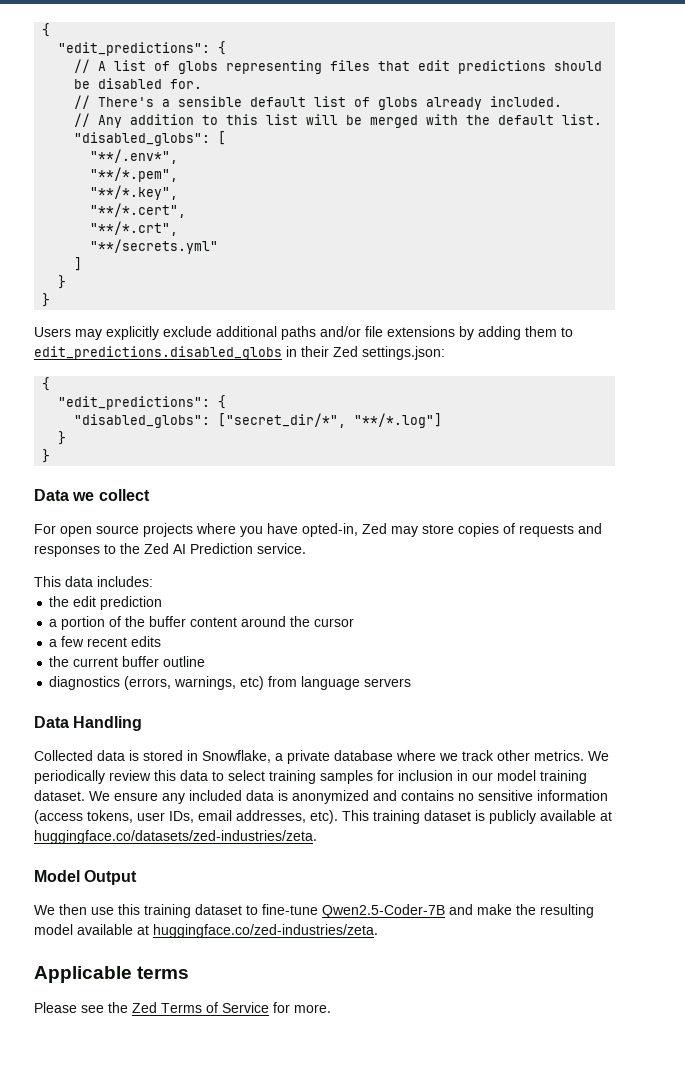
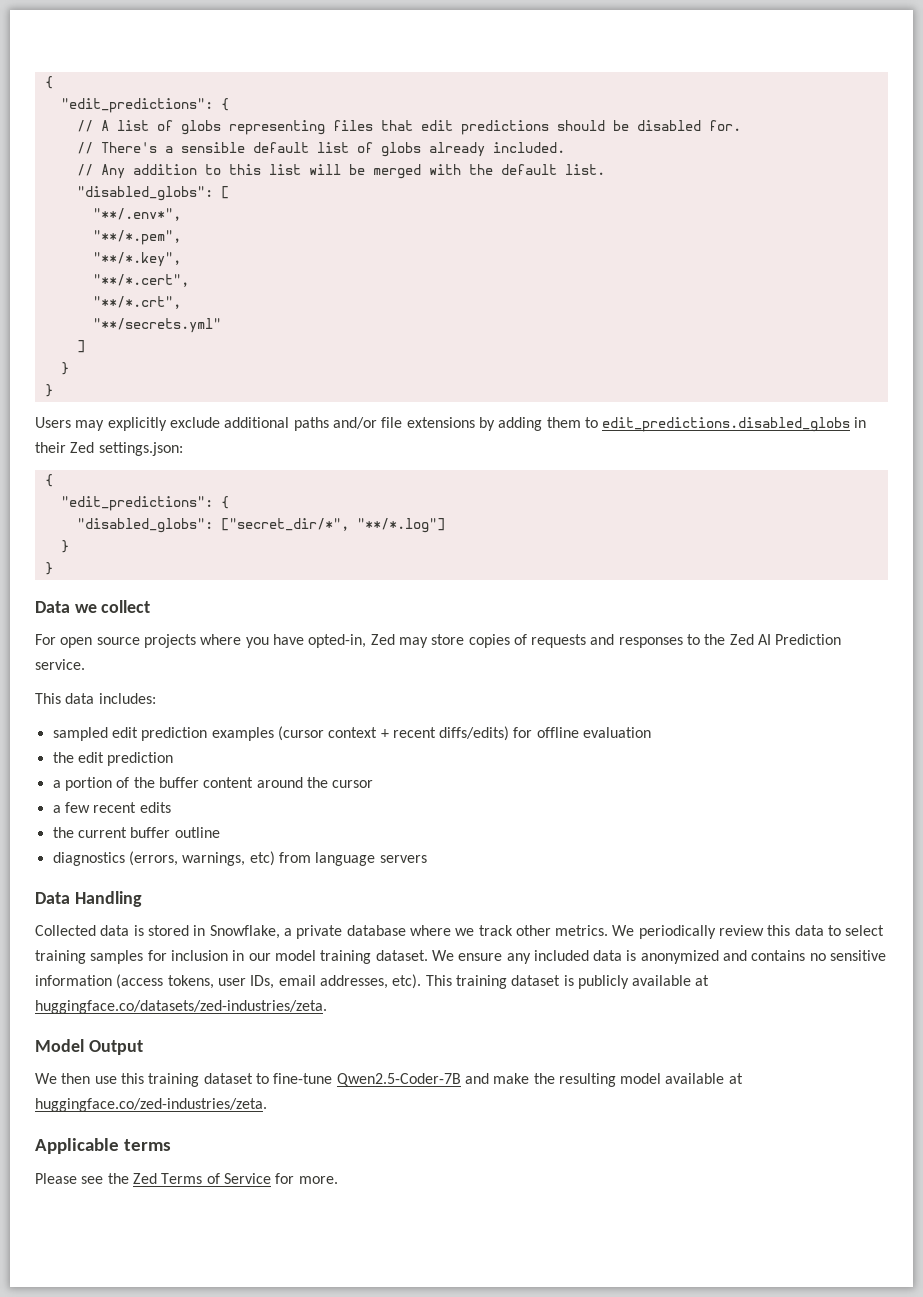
+ sampled edit prediction examples (cursor context + recent diffs/edits) for offline evaluation

